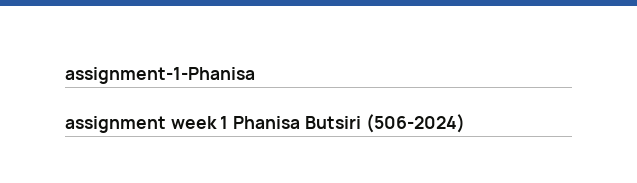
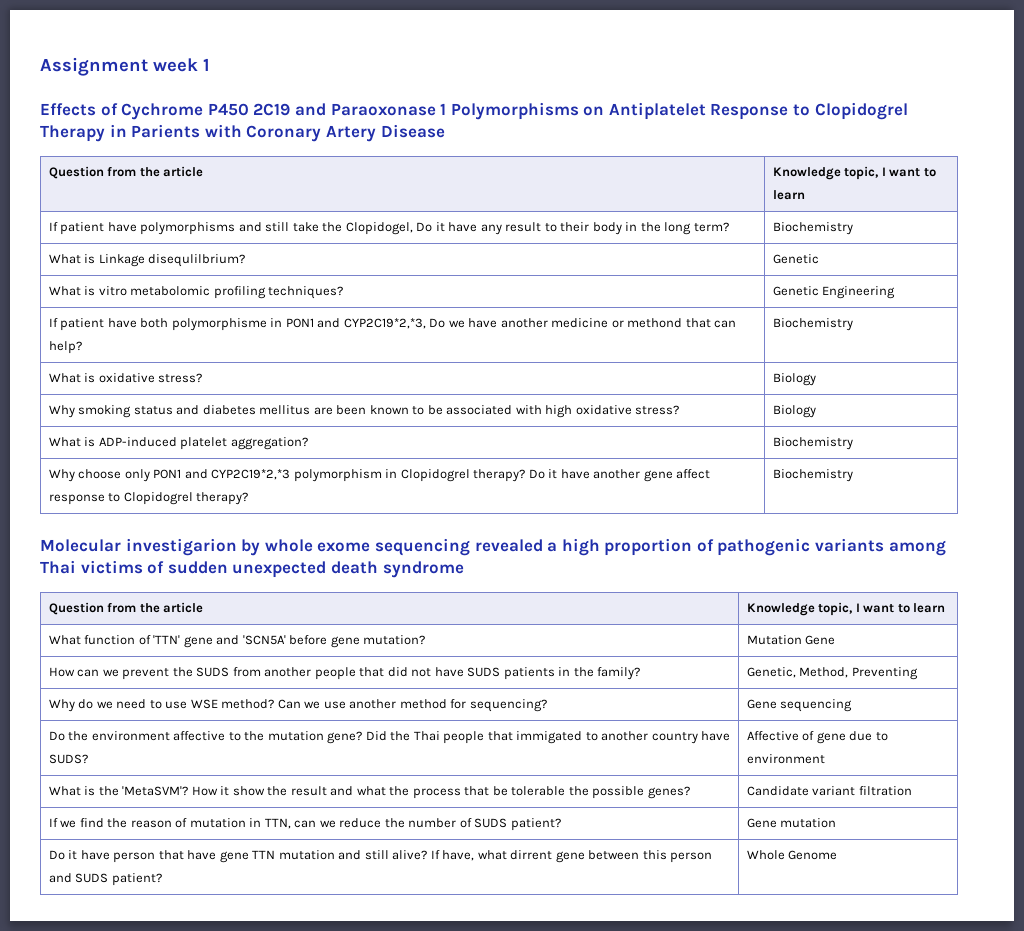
- assignment-1-Phanisa
- assignment week 1 Phanisa Butsiri (506-2024)
+ Assignment week 1
+ Effects of Cychrome P450 2C19 and Paraoxonase 1 Polymorphisms on Antiplatelet Response to Clopidogrel Therapy in Parients with Coronary Artery Disease
+ Question from the article | Knowledge topic, I want to learn
+ If patient have polymorphisms and still take the Clopidogel, Do it have any result to their body in the long term? | Biochemistry
+ What is Linkage disequlilbrium? | Genetic
+ What is vitro metabolomic profiling techniques? | Genetic Engineering
+ If patient have both polymorphisme in PON1 and CYP2C19*2,*3, Do we have another medicine or methond that can help? | Biochemistry
+ What is oxidative stress? | Biology
+ Why smoking status and diabetes mellitus are been known to be associated with high oxidative stress? | Biology
+ What is ADP-induced platelet aggregation? | Biochemistry
+ Why choose only PON1 and CYP2C19*2,*3 polymorphism in Clopidogrel therapy? Do it have another gene affect response to Clopidogrel therapy? | Biochemistry
+ Molecular investigarion by whole exome sequencing revealed a high proportion of pathogenic variants among Thai victims of sudden unexpected death syndrome
+ Question from the article | Knowledge topic, I want to learn
+ What function of 'TTN' gene and 'SCN5A' before gene mutation? | Mutation Gene
+ How can we prevent the SUDS from another people that did not have SUDS patients in the family? | Genetic, Method, Preventing
+ Why do we need to use WSE method? Can we use another method for sequencing? | Gene sequencing
+ Do the environment affective to the mutation gene? Did the Thai people that immigated to another country have SUDS? | Affective of gene due to environment
+ What is the 'MetaSVM'? How it show the result and what the process that be tolerable the possible genes? | Candidate variant filtration
+ If we find the reason of mutation in TTN, can we reduce the number of SUDS patient? | Gene mutation
+ Do it have person that have gene TTN mutation and still alive? If have, what dirrent gene between this person and SUDS patient? | Whole Genome

